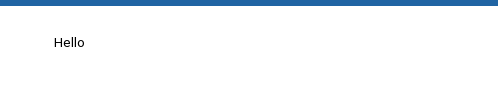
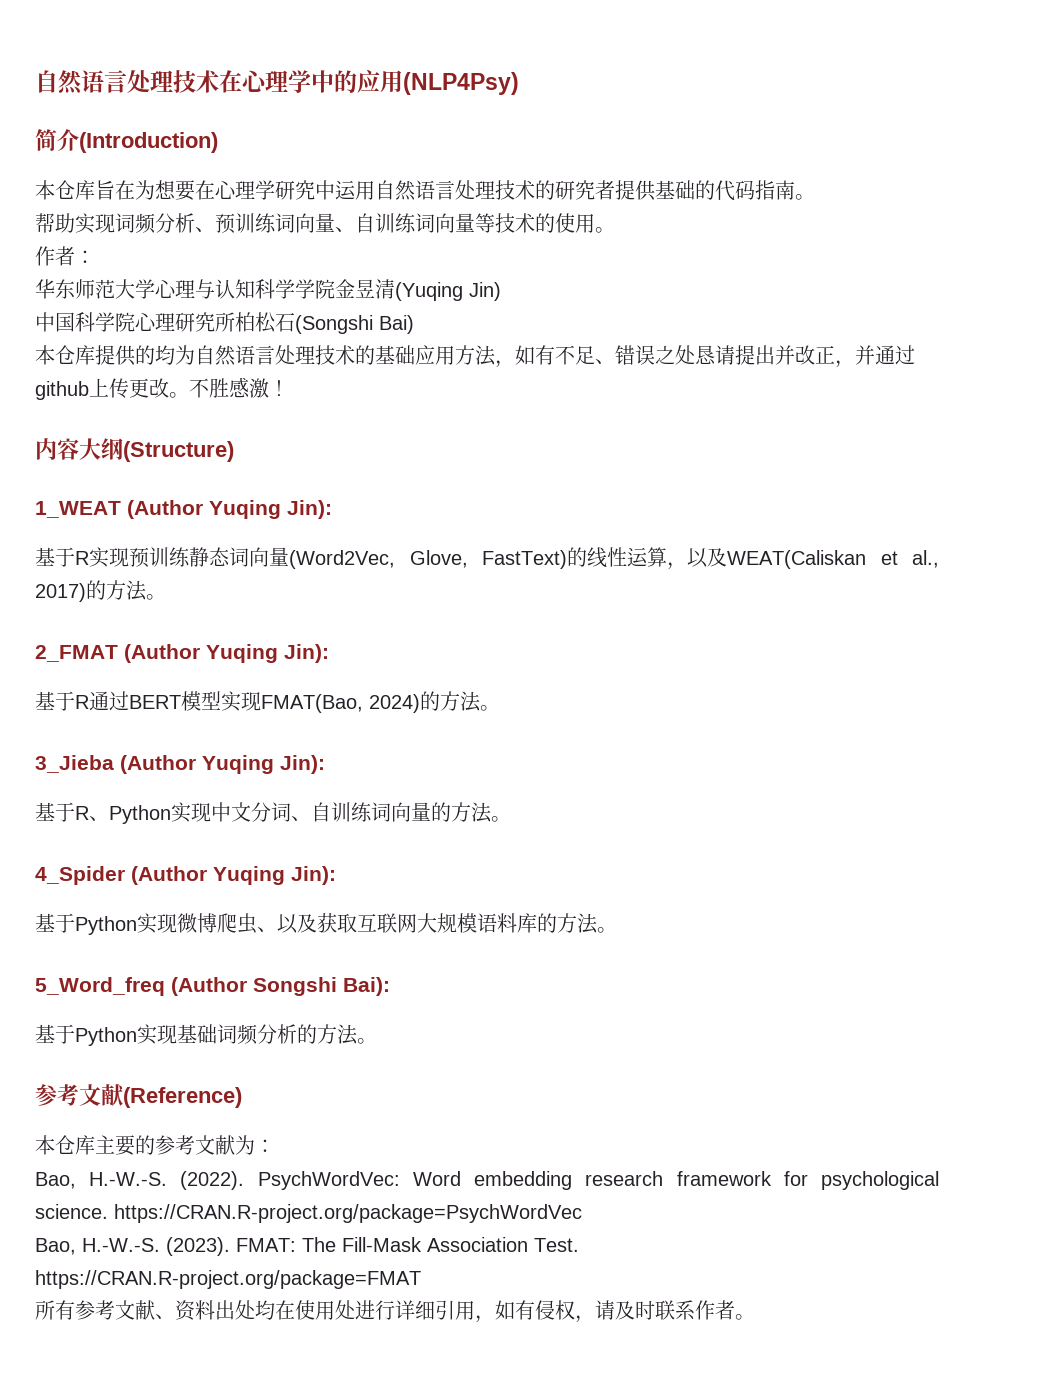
- Hello
+ 自然语言处理技术在心理学中的应用(NLP4Psy)
+ 简介(Introduction)
+ 本仓库旨在为想要在心理学研究中运用自然语言处理技术的研究者提供基础的代码指南。
+ 帮助实现词频分析、预训练词向量、自训练词向量等技术的使用。
+ 作者：
+ 华东师范大学心理与认知科学学院金昱清(Yuqing Jin)
+ 中国科学院心理研究所柏松石(Songshi Bai)
+ 本仓库提供的均为自然语言处理技术的基础应用方法，如有不足、错误之处恳请提出并改正，并通过github上传更改。不胜感激！
+ 内容大纲(Structure)
+ 1_WEAT (Author Yuqing Jin):
+ 基于R实现预训练静态词向量(Word2Vec, Glove, FastText)的线性运算，以及WEAT(Caliskan et al., 2017)的方法。
+ 2_FMAT (Author Yuqing Jin):
+ 基于R通过BERT模型实现FMAT(Bao, 2024)的方法。
+ 3_Jieba (Author Yuqing Jin):
+ 基于R、Python实现中文分词、自训练词向量的方法。
+ 4_Spider (Author Yuqing Jin):
+ 基于Python实现微博爬虫、以及获取互联网大规模语料库的方法。
+ 5_Word_freq (Author Songshi Bai):
+ 基于Python实现基础词频分析的方法。
+ 参考文献(Reference)
+ 本仓库主要的参考文献为：
+ Bao, H.-W.-S. (2022). PsychWordVec: Word embedding research framework for psychological science. https://CRAN.R-project.org/package=PsychWordVec
+ Bao, H.-W.-S. (2023). FMAT: The Fill-Mask Association Test. https://CRAN.R-project.org/package=FMAT
+ 所有参考文献、资料出处均在使用处进行详细引用，如有侵权，请及时联系作者。

